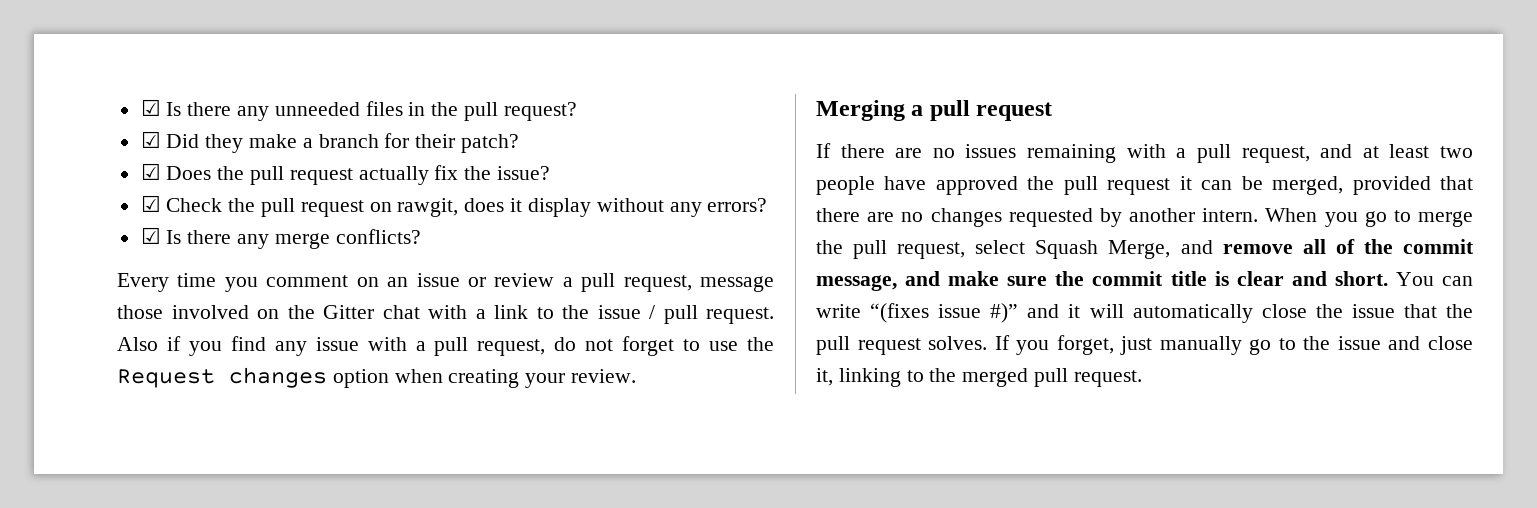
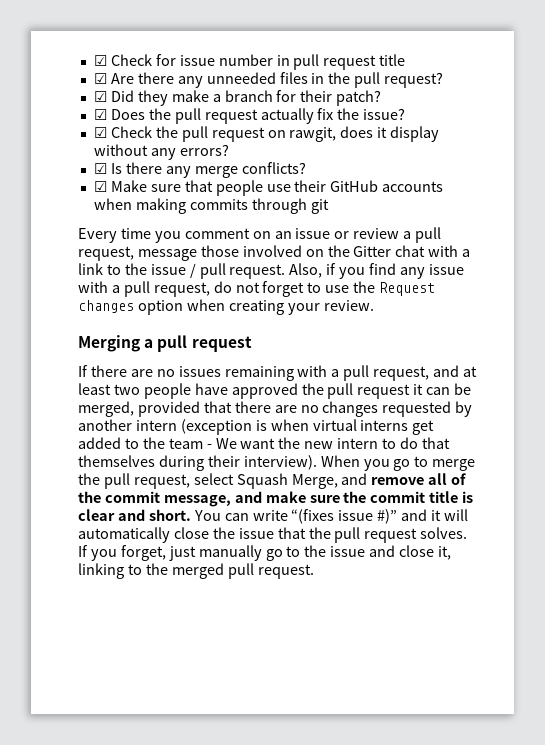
- ☑ Is there any unneeded files in the pull request?
+ ☑ Check for issue number in pull request title
+ ☑ Are there any unneeded files in the pull request?
+ ☑ Make sure that people use their GitHub accounts when making commits through git
- Also if you find any issue with a pull request, do not forget to use the Request changes option when creating your review.
+ Also, if you find any issue with a pull request, do not forget to use the Request changes option when creating your review.
- If there are no issues remaining with a pull request, and at least two people have approved the pull request it can be merged, provided that there are no changes requested by another intern.
+ If there are no issues remaining with a pull request, and at least two people have approved the pull request it can be merged, provided that there are no changes requested by another intern (exception is when virtual interns get added to the team - We want the new intern to do that themselves during their interview).

